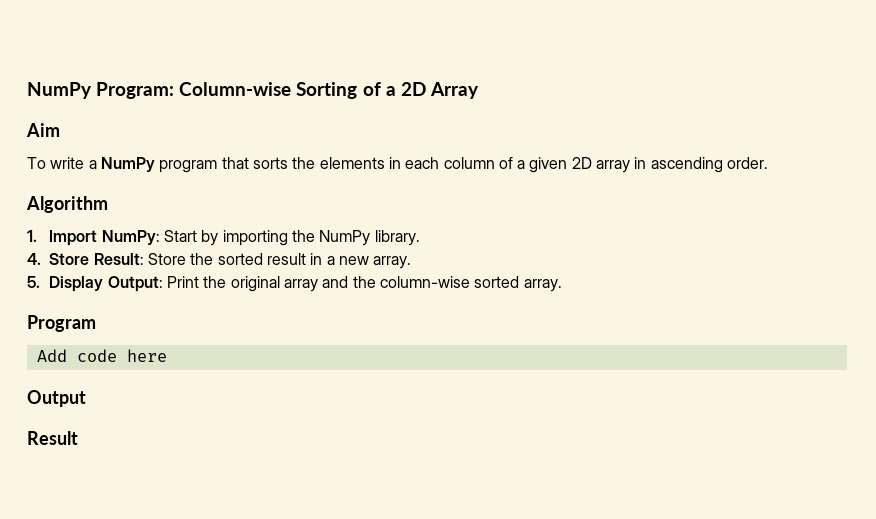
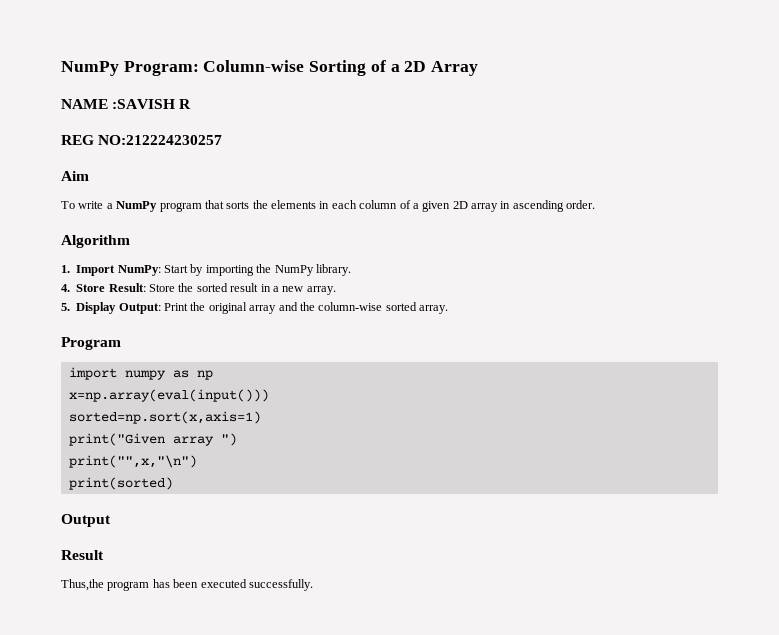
+ NAME :SAVISH R
+ REG NO:212224230257
- Add code here
+ import numpy as np
+ x=np.array(eval(input()))
+ sorted=np.sort(x,axis=1)
+ print("Given array ")
+ print("",x,"\n")
+ print(sorted)
  Output
  Result
+ Thus,the program has been executed successfully.

